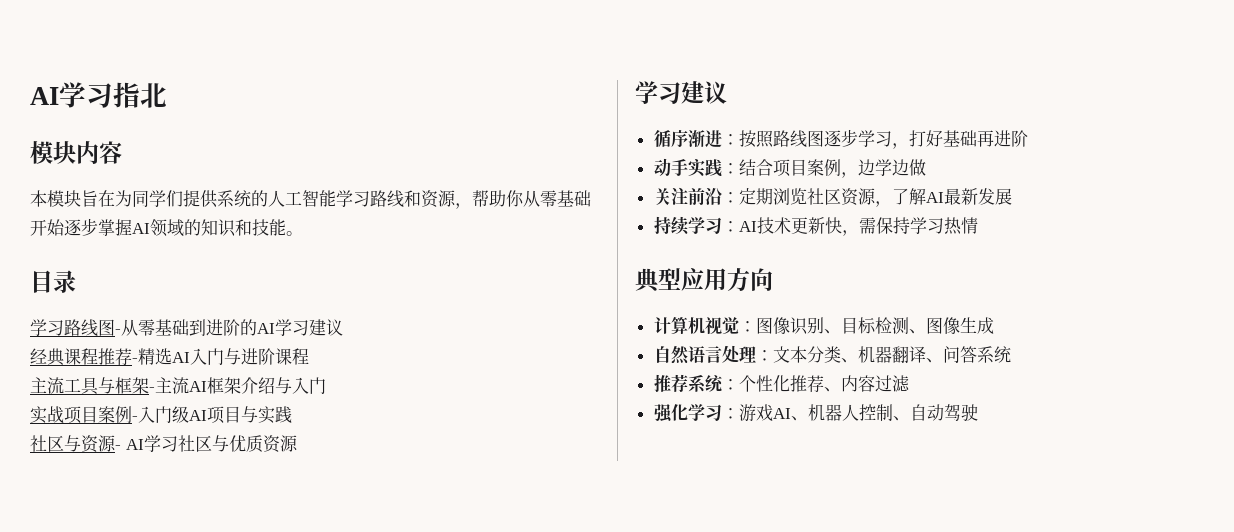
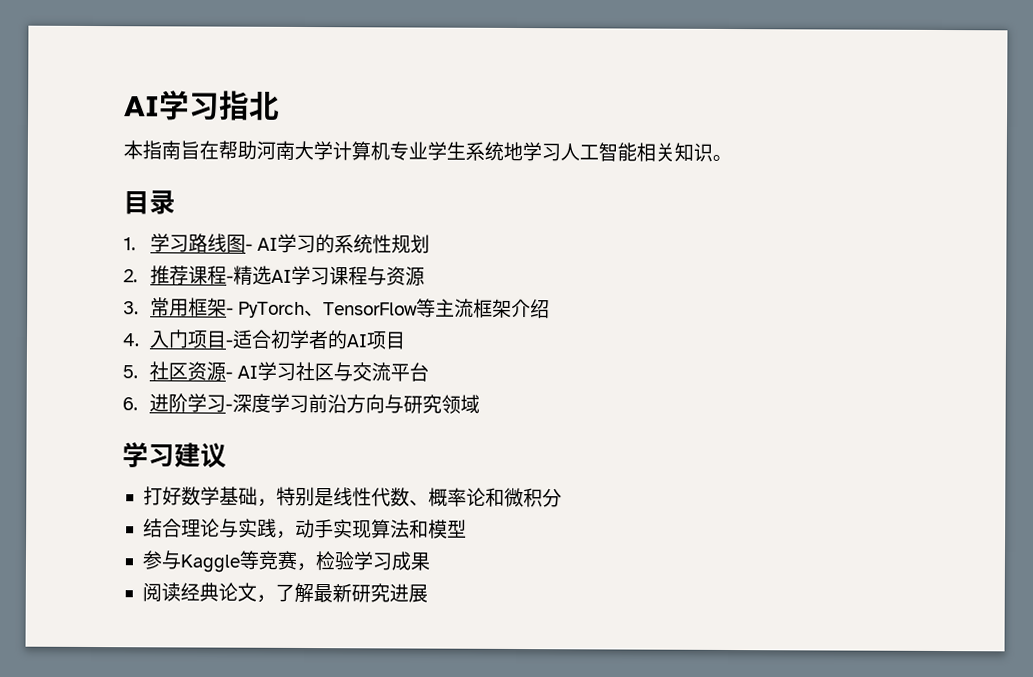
- 模块内容
- 本模块旨在为同学们提供系统的人工智能学习路线和资源，帮助你从零基础开始逐步掌握AI领域的知识和技能。
+ 本指南旨在帮助河南大学计算机专业学生系统地学习人工智能相关知识。
- 学习路线图-从零基础到进阶的AI学习建议
- 经典课程推荐-精选AI入门与进阶课程
- 主流工具与框架-主流AI框架介绍与入门
- 实战项目案例-入门级AI项目与实践
- 社区与资源- AI学习社区与优质资源
+ 1.学习路线图- AI学习的系统性规划
+ 2.推荐课程-精选AI学习课程与资源
+ 3.常用框架- PyTorch、TensorFlow等主流框架介绍
+ 4.入门项目-适合初学者的AI项目
+ 5.社区资源- AI学习社区与交流平台
+ 6.进阶学习-深度学习前沿方向与研究领域
  学习建议
- 循序渐进：按照路线图逐步学习，打好基础再进阶
- 动手实践：结合项目案例，边学边做
- 关注前沿：定期浏览社区资源，了解AI最新发展
- 持续学习：AI技术更新快，需保持学习热情
- 典型应用方向
- 计算机视觉：图像识别、目标检测、图像生成
- 自然语言处理：文本分类、机器翻译、问答系统
- 推荐系统：个性化推荐、内容过滤
- 强化学习：游戏AI、机器人控制、自动驾驶
+ 打好数学基础，特别是线性代数、概率论和微积分
+ 结合理论与实践，动手实现算法和模型
+ 参与Kaggle等竞赛，检验学习成果
+ 阅读经典论文，了解最新研究进展

